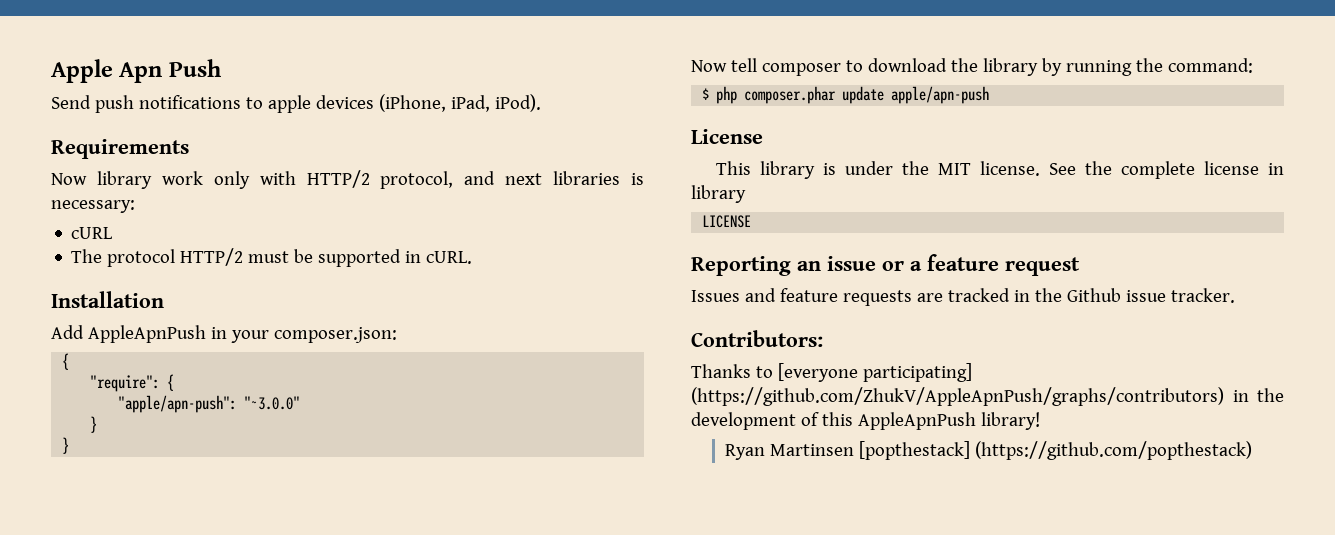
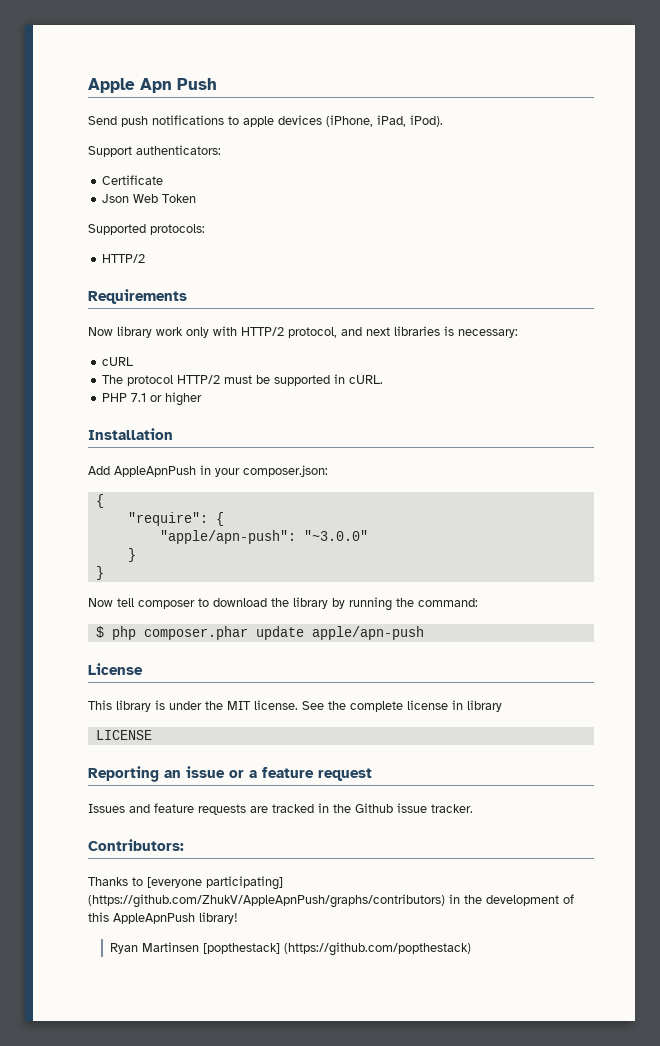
+ Support authenticators:
+ Certificate
+ Json Web Token
+ Supported protocols:
+ HTTP/2
+ PHP 7.1 or higher

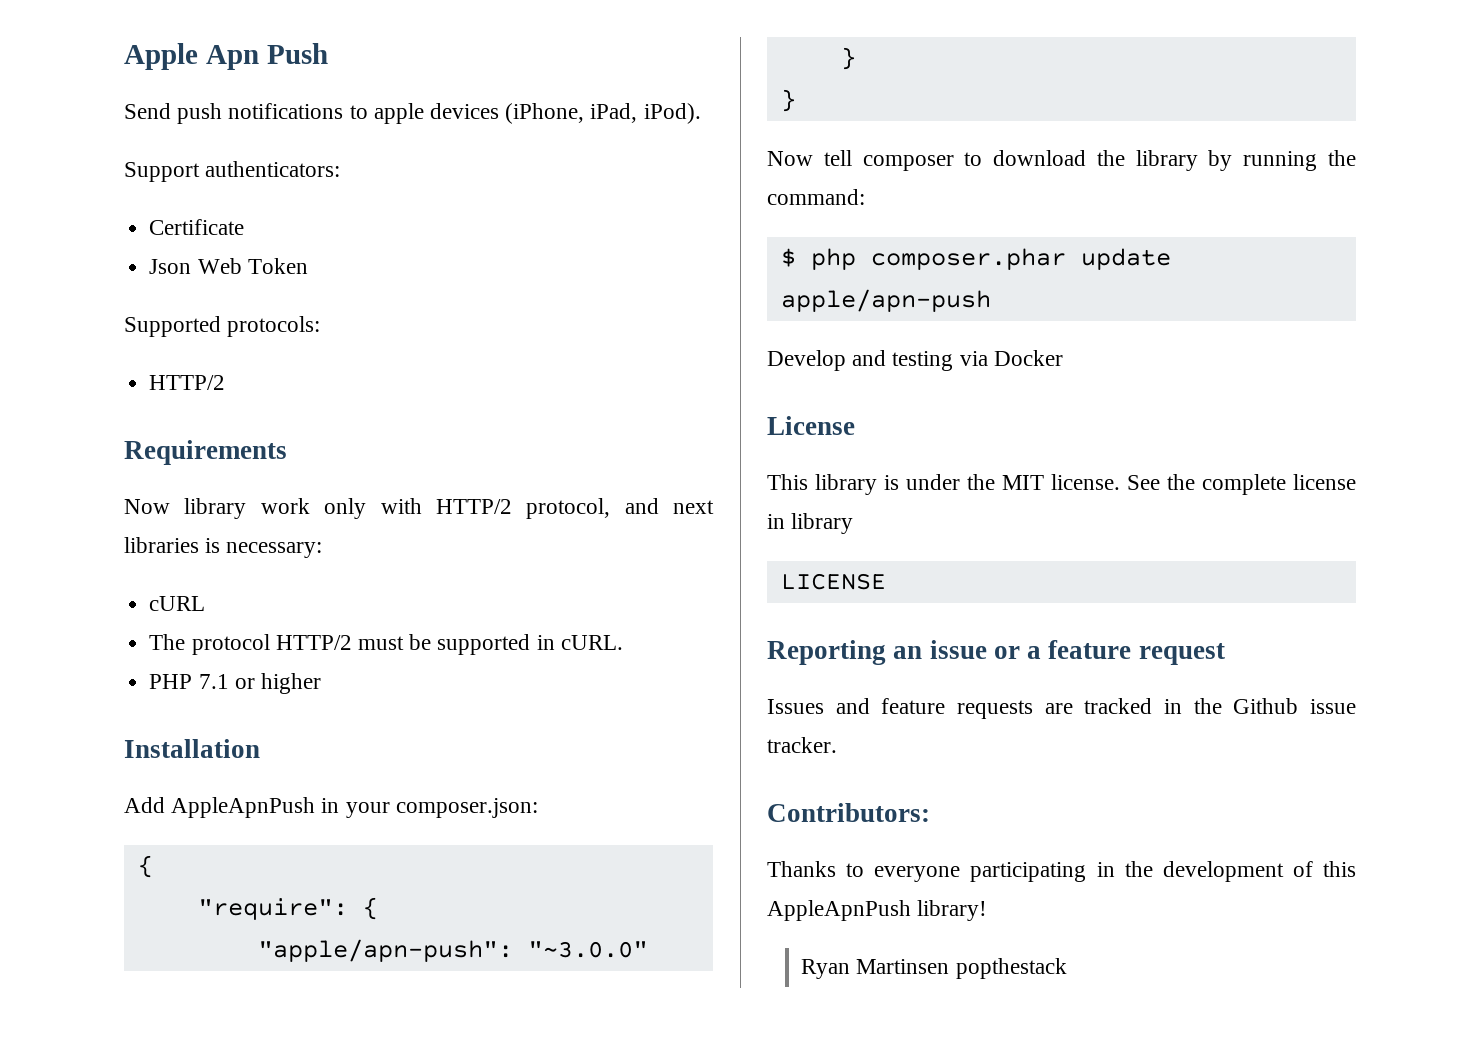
+ Develop and testing via Docker
- Thanks to [everyone participating] (https://github.com/ZhukV/AppleApnPush/graphs/contributors) in the development of this AppleApnPush library!
+ Thanks to everyone participating in the development of this AppleApnPush library!
- Ryan Martinsen [popthestack] (https://github.com/popthestack)
+ Ryan Martinsen popthestack

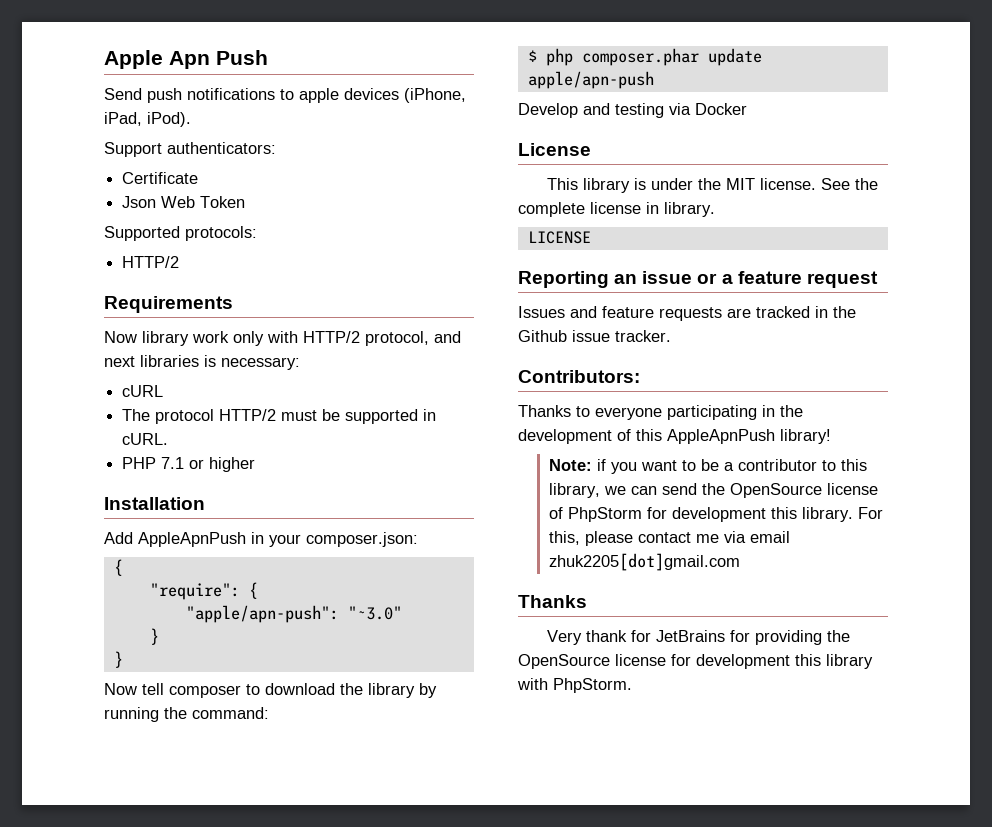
- "apple/apn-push": "~3.0.0"
+ "apple/apn-push": "~3.0"
- See the complete license in library
+ See the complete license in library.
- Ryan Martinsen popthestack
+ Note: if you want to be a contributor to this library, we can send the OpenSource license of PhpStorm for development this library. For this, please contact me via email zhuk2205[dot]gmail.com
+ Thanks
+ Very thank for JetBrains for providing the OpenSource license for development this library with PhpStorm.

